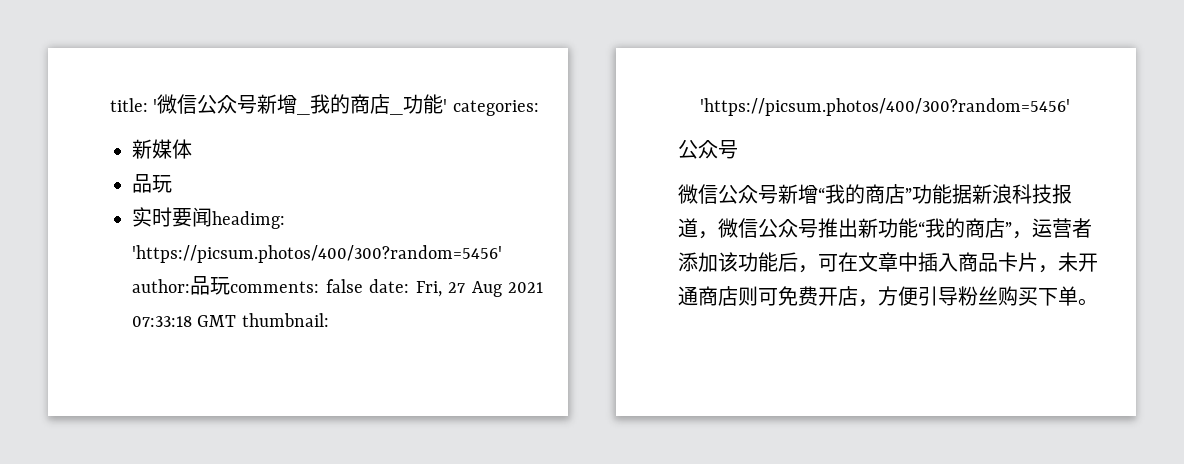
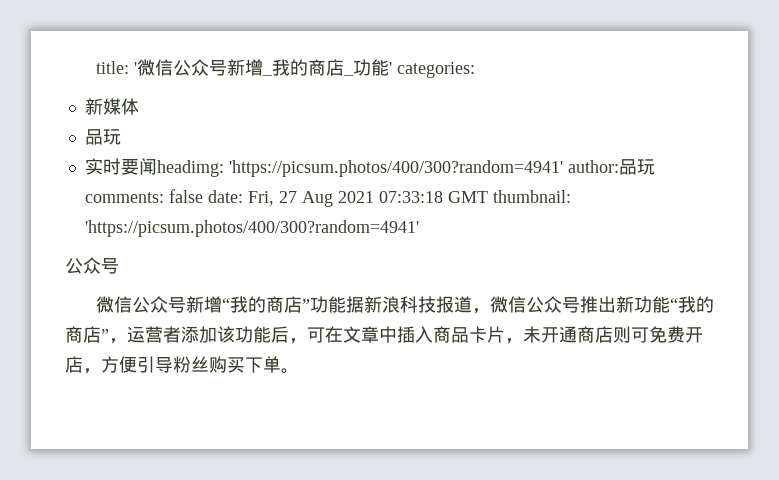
- 实时要闻headimg: 'https://picsum.photos/400/300?random=5456' author:品玩comments: false date: Fri, 27 Aug 2021 07:33:18 GMT thumbnail: 'https://picsum.photos/400/300?random=5456'
+ 实时要闻headimg: 'https://picsum.photos/400/300?random=4941' author:品玩comments: false date: Fri, 27 Aug 2021 07:33:18 GMT thumbnail: 'https://picsum.photos/400/300?random=4941'

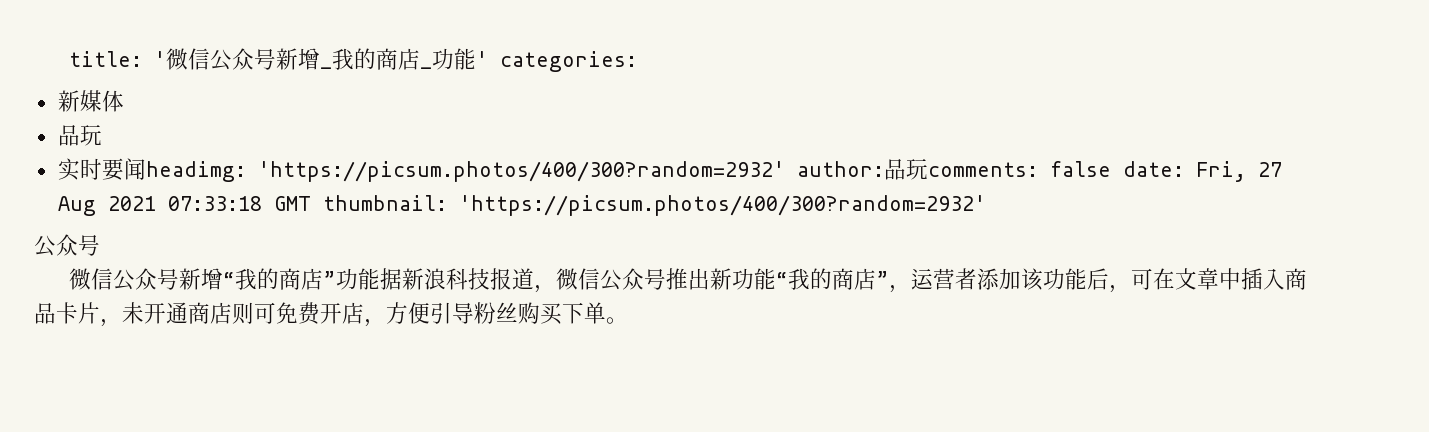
- 实时要闻headimg: 'https://picsum.photos/400/300?random=4941' author:品玩comments: false date: Fri, 27 Aug 2021 07:33:18 GMT thumbnail: 'https://picsum.photos/400/300?random=4941'
+ 实时要闻headimg: 'https://picsum.photos/400/300?random=2932' author:品玩comments: false date: Fri, 27 Aug 2021 07:33:18 GMT thumbnail: 'https://picsum.photos/400/300?random=2932'

